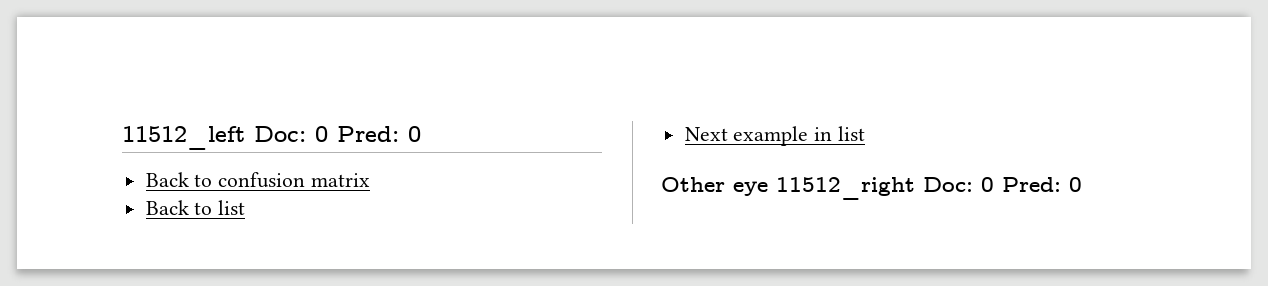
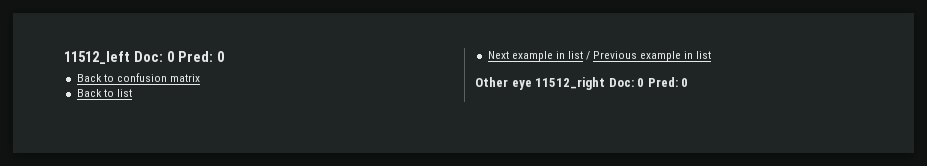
- Next example in list
+ Next example in list / Previous example in list

